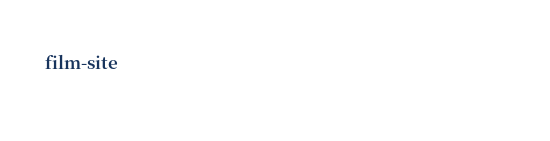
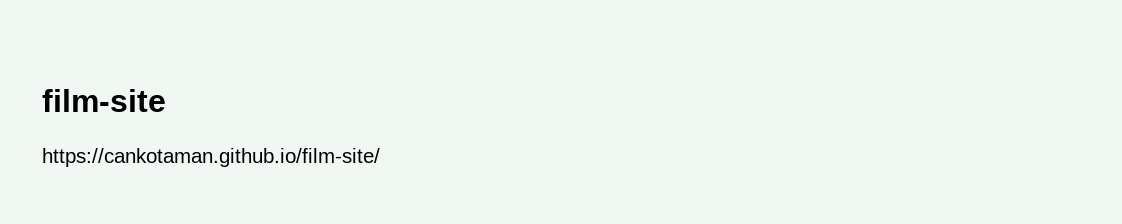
+ https://cankotaman.github.io/film-site/

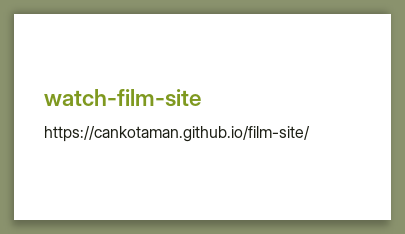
- film-site
+ watch-film-site

